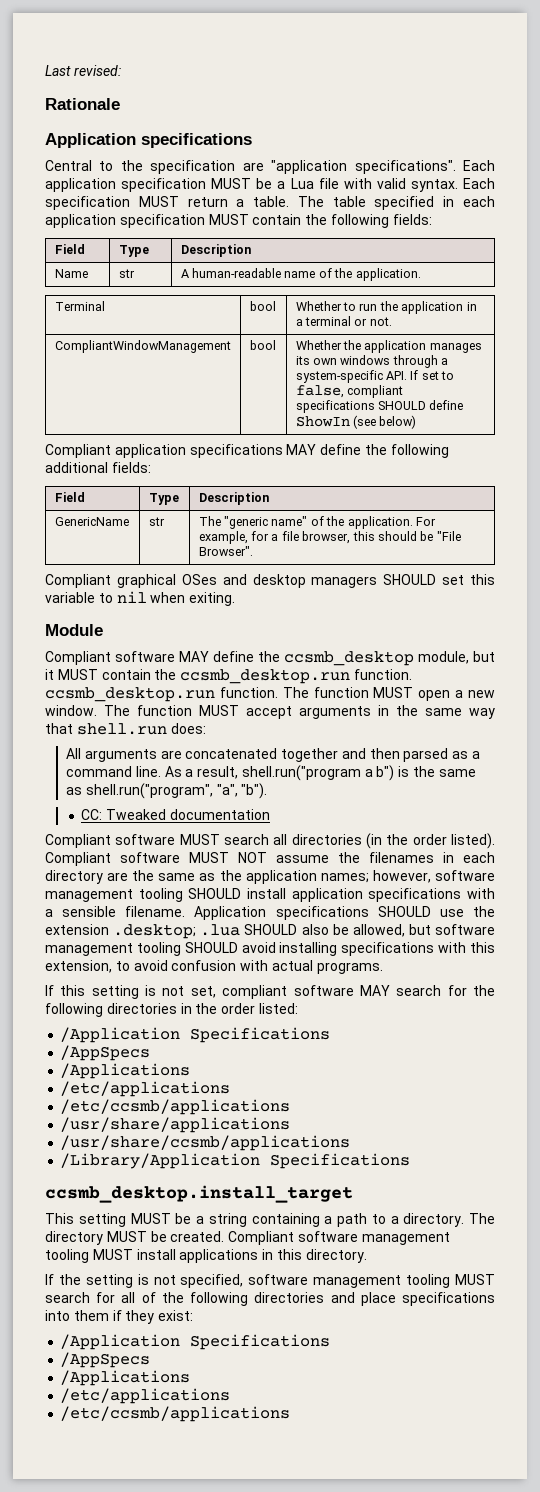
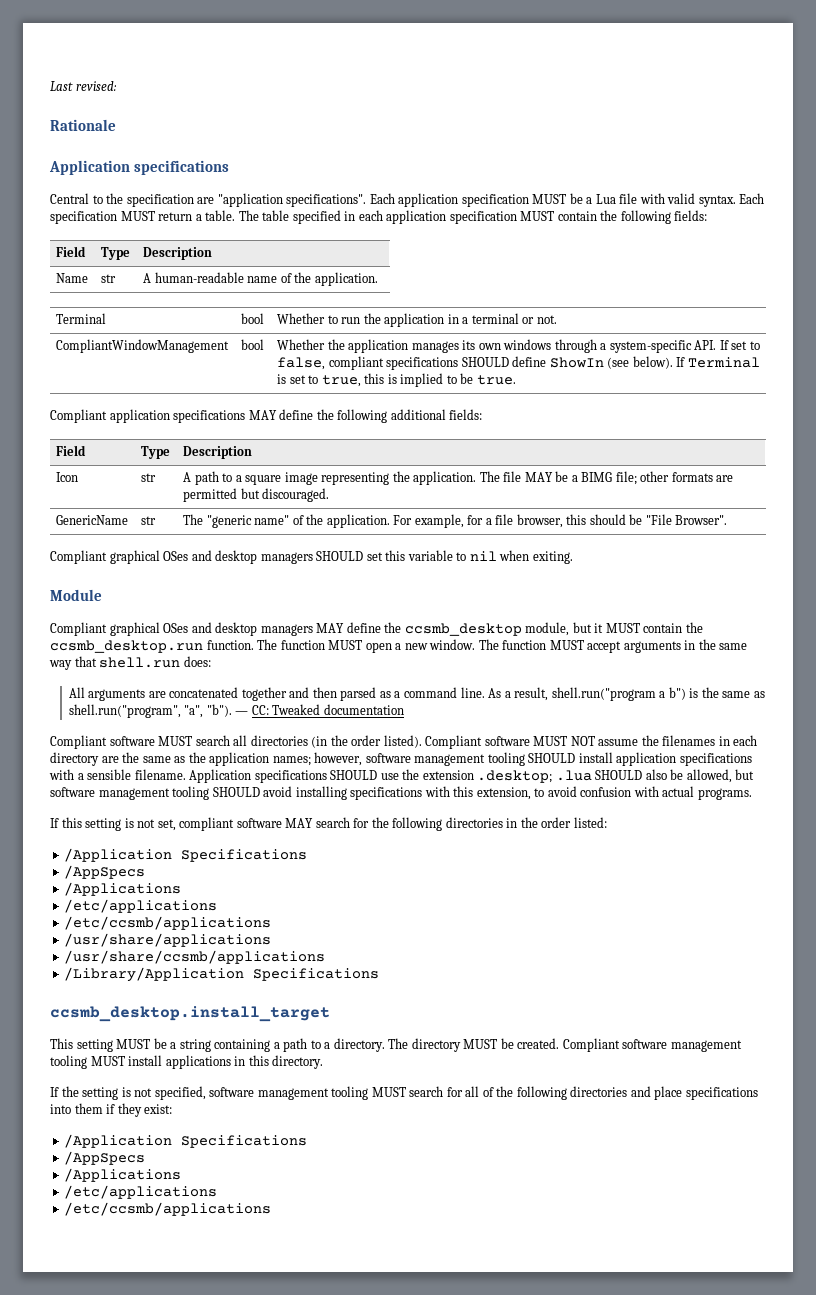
- CompliantWindowManagement | bool | Whether the application manages its own windows through a system-specific API. If set to false, compliant specifications SHOULD define ShowIn (see below)
+ CompliantWindowManagement | bool | Whether the application manages its own windows through a system-specific API. If set to false, compliant specifications SHOULD define ShowIn (see below). If Terminal is set to true, this is implied to be true.
+ Icon | str | A path to a square image representing the application. The file MAY be a BIMG file; other formats are permitted but discouraged.
- Compliant software MAY define the ccsmb_desktop module, but it MUST contain the ccsmb_desktop.run function. ccsmb_desktop.run function.
+ Compliant graphical OSes and desktop managers MAY define the ccsmb_desktop module, but it MUST contain the ccsmb_desktop.run function.
- As a result, shell.run("program a b") is the same as shell.run("program", "a", "b").
- CC: Tweaked documentation
+ As a result, shell.run("program a b") is the same as shell.run("program", "a", "b"). — CC: Tweaked documentation

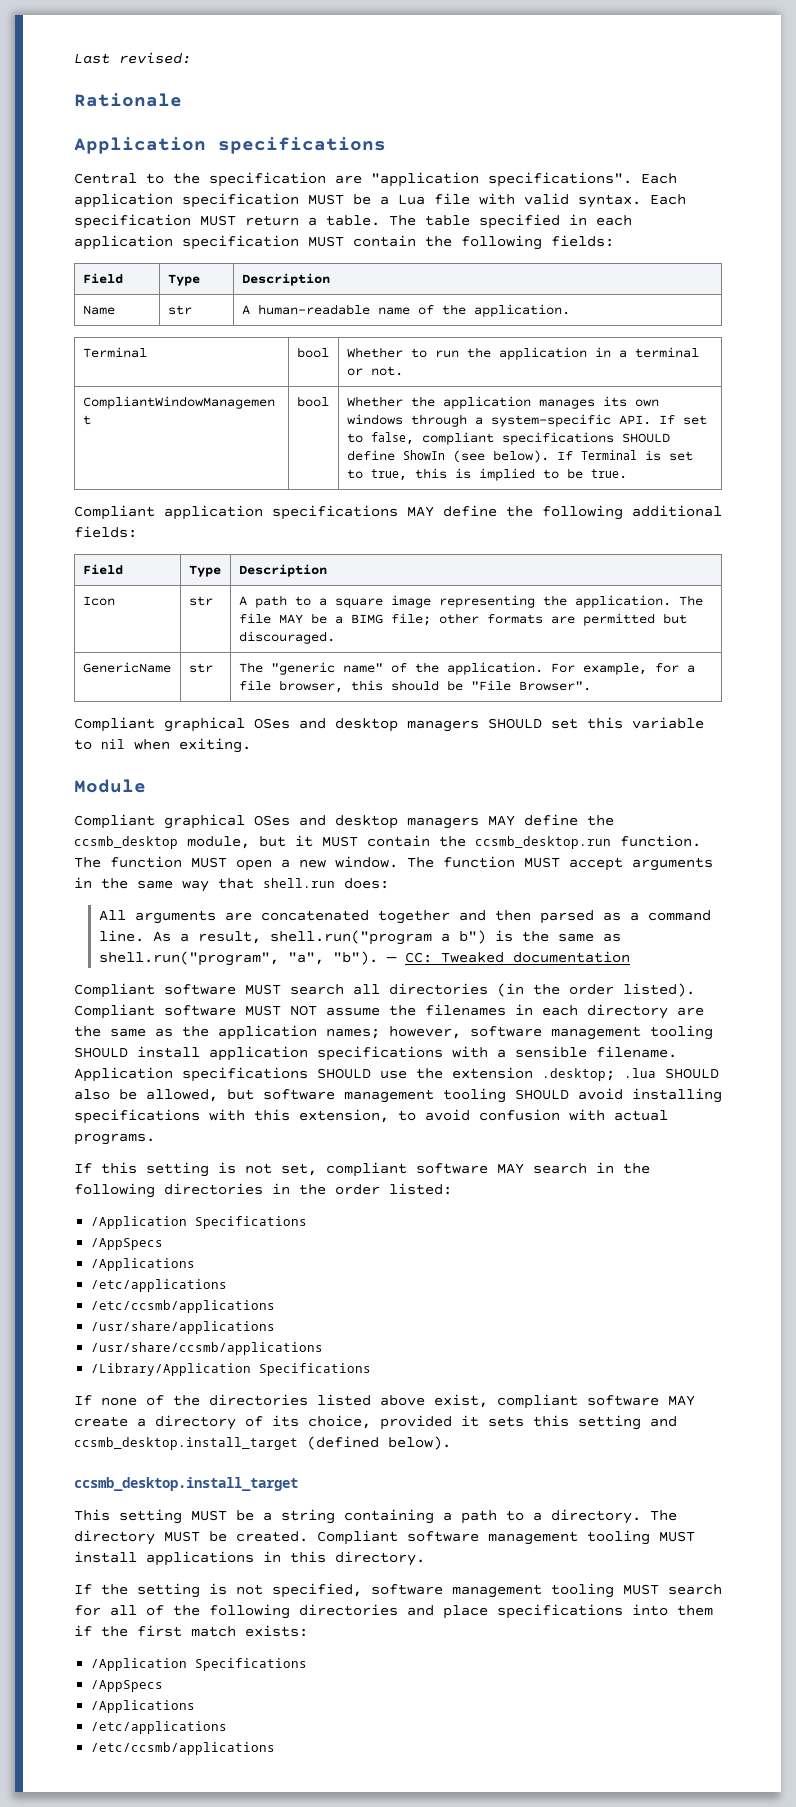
- If this setting is not set, compliant software MAY search for the following directories in the order listed:
+ If this setting is not set, compliant software MAY search in the following directories in the order listed:
+ If none of the directories listed above exist, compliant software MAY create a directory of its choice, provided it sets this setting and ccsmb_desktop.install_target (defined below).
- If the setting is not specified, software management tooling MUST search for all of the following directories and place specifications into them if they exist:
+ If the setting is not specified, software management tooling MUST search for all of the following directories and place specifications into them if the first match exists:

